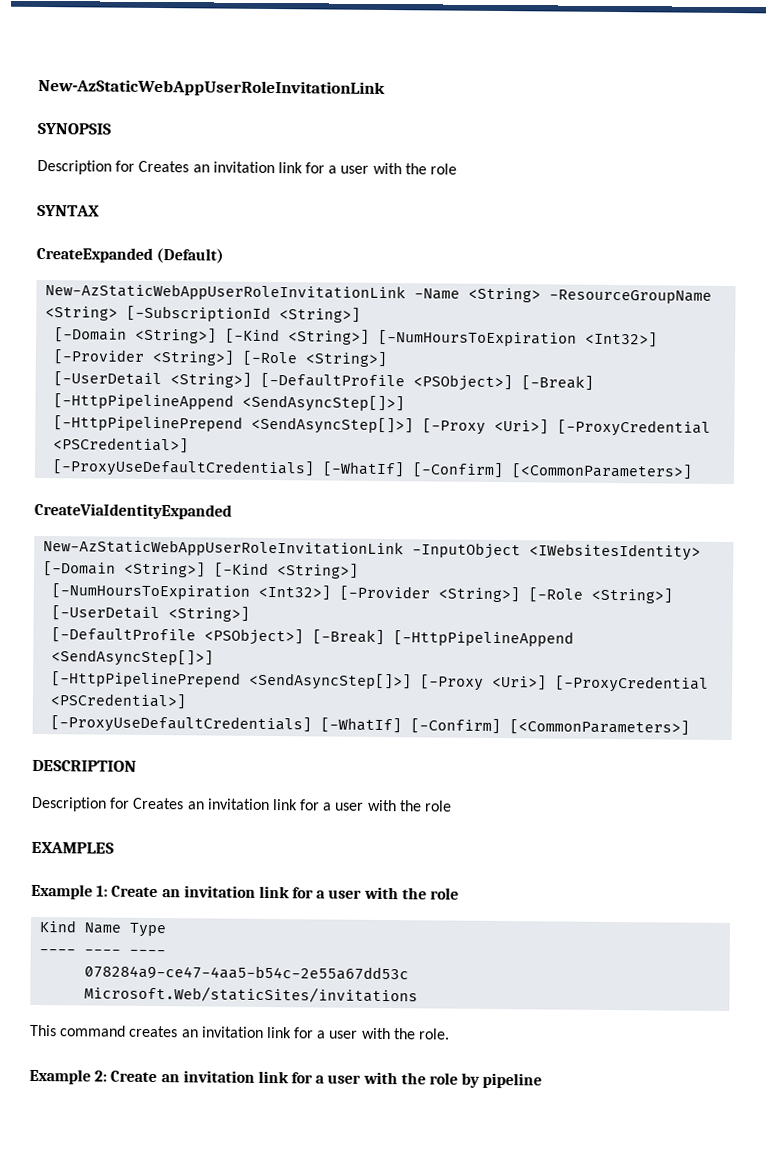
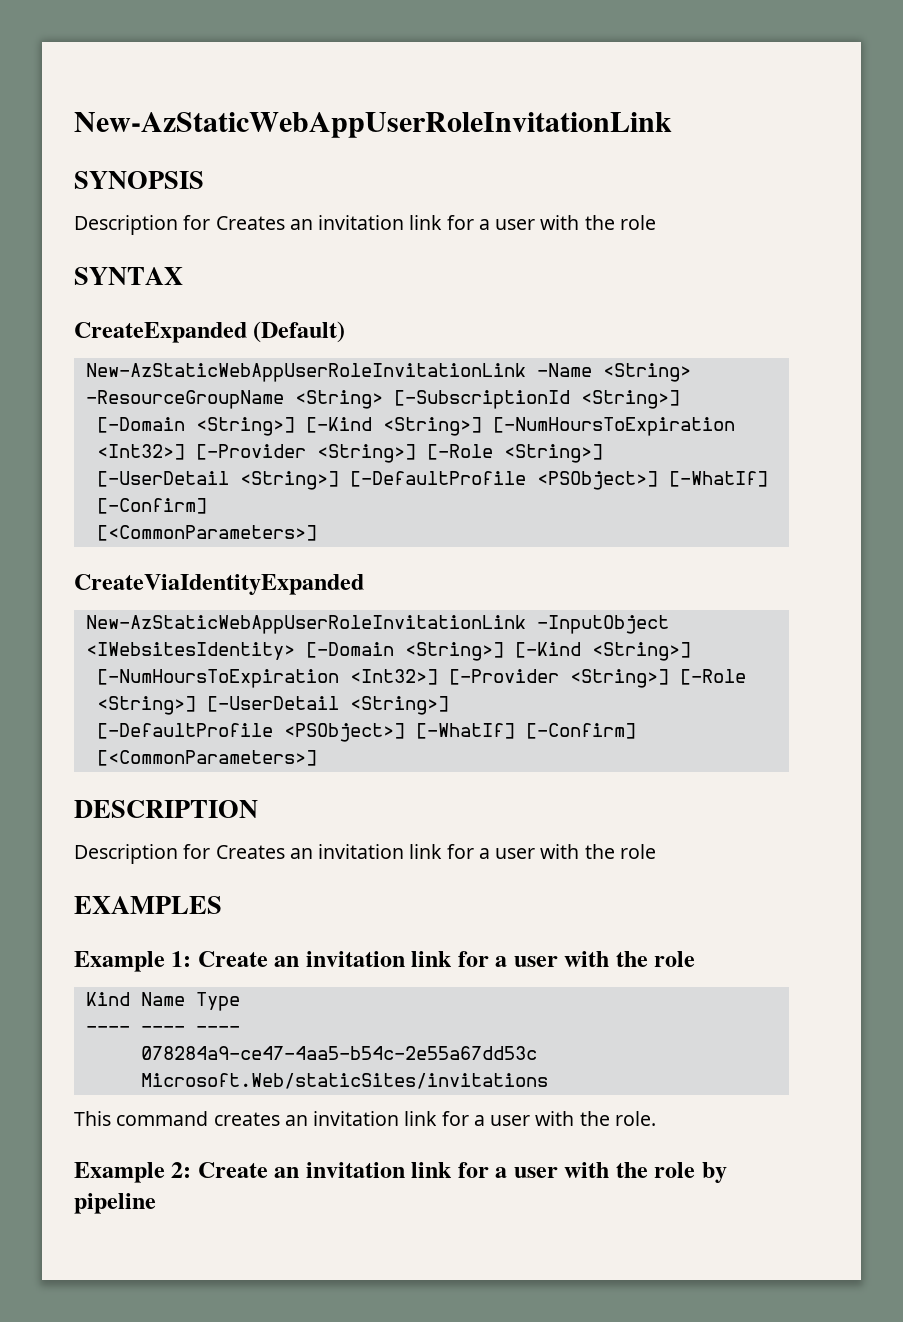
- [-UserDetail <String>] [-DefaultProfile <PSObject>] [-Break] [-HttpPipelineAppend <SendAsyncStep[]>]
- [-HttpPipelinePrepend <SendAsyncStep[]>] [-Proxy <Uri>] [-ProxyCredential <PSCredential>]
- [-ProxyUseDefaultCredentials] [-WhatIf] [-Confirm] [<CommonParameters>]
+ [-UserDetail <String>] [-DefaultProfile <PSObject>] [-WhatIf] [-Confirm]
+ [<CommonParameters>]
  [-NumHoursToExpiration <Int32>] [-Provider <String>] [-Role <String>] [-UserDetail <String>]
- [-DefaultProfile <PSObject>] [-Break] [-HttpPipelineAppend <SendAsyncStep[]>]
- [-HttpPipelinePrepend <SendAsyncStep[]>] [-Proxy <Uri>] [-ProxyCredential <PSCredential>]
- [-ProxyUseDefaultCredentials] [-WhatIf] [-Confirm] [<CommonParameters>]
+ [-DefaultProfile <PSObject>] [-WhatIf] [-Confirm] [<CommonParameters>]

